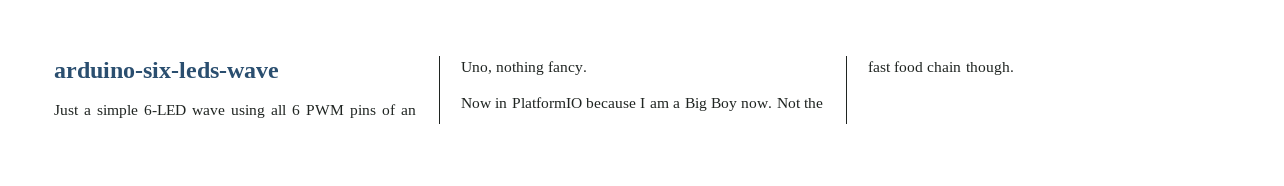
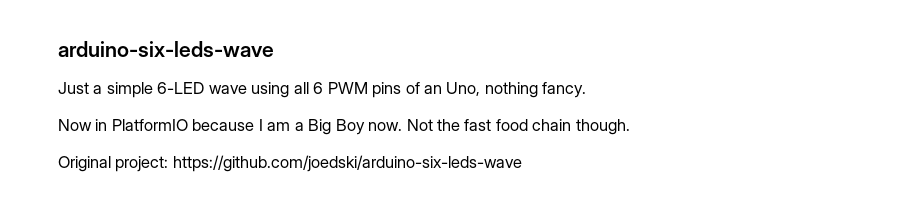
+ Original project: https://github.com/joedski/arduino-six-leds-wave

